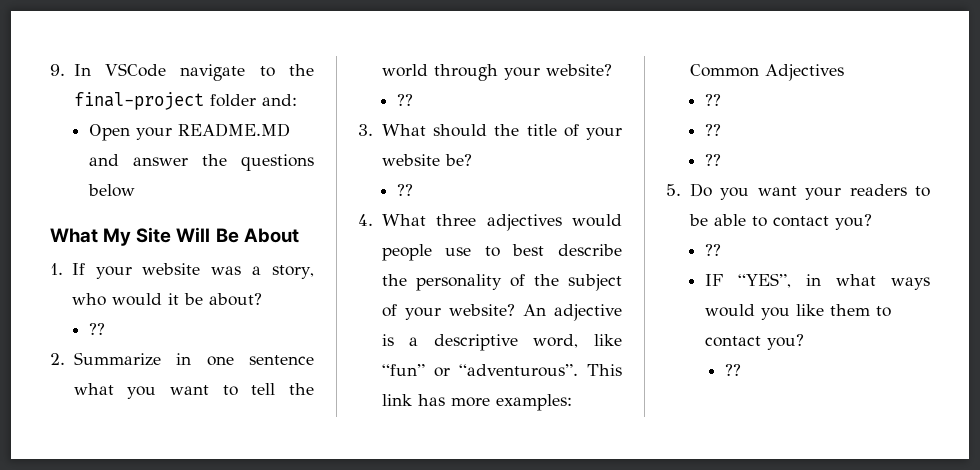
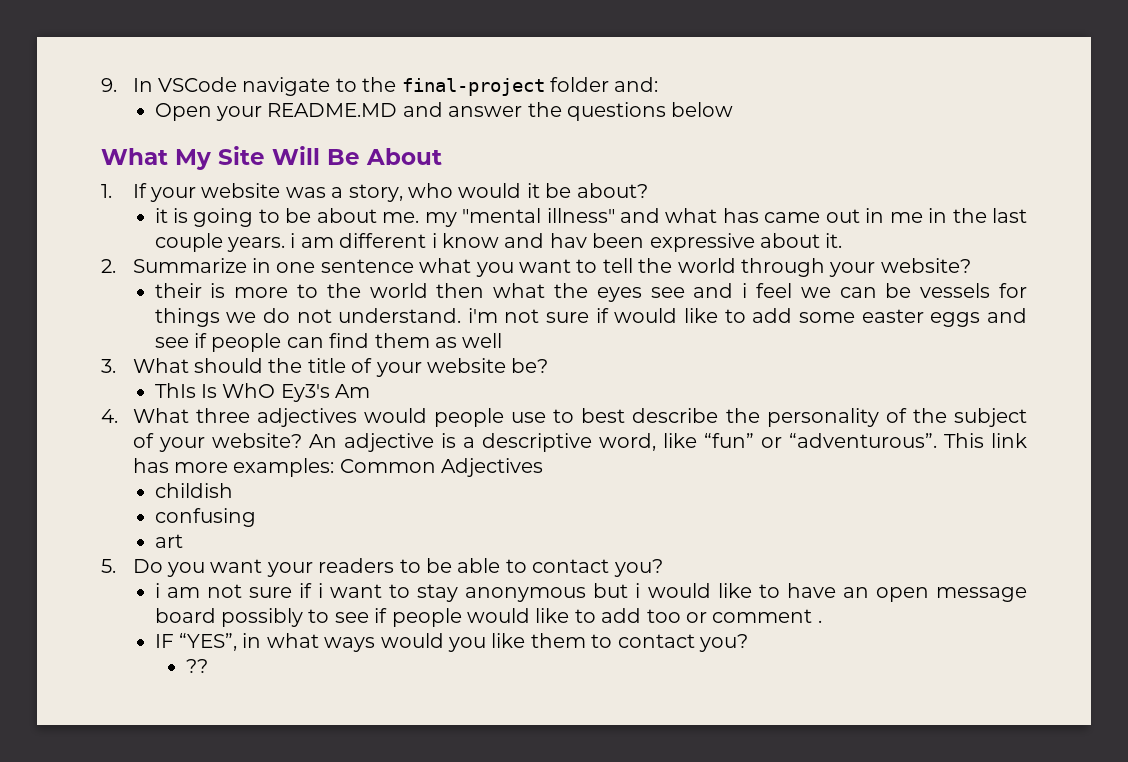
  1. If your website was a story, who would it be about?
- ??
+ it is going to be about me. my "mental illness" and what has came out in me in the last couple years. i am different i know and hav been expressive about it.
  2. Summarize in one sentence what you want to tell the world through your website?
- ??
+ their is more to the world then what the eyes see and i feel we can be vessels for things we do not understand. i'm not sure if would like to add some easter eggs and see if people can find them as well
  3. What should the title of your website be?
- ??
+ ThIs Is WhO Ey3's Am
  This link has more examples: Common Adjectives
- ??
- ??
- ??
+ childish
+ confusing
+ art
  5. Do you want your readers to be able to contact you?
- ??
+ i am not sure if i want to stay anonymous but i would like to have an open message board possibly to see if people would like to add too or comment .

